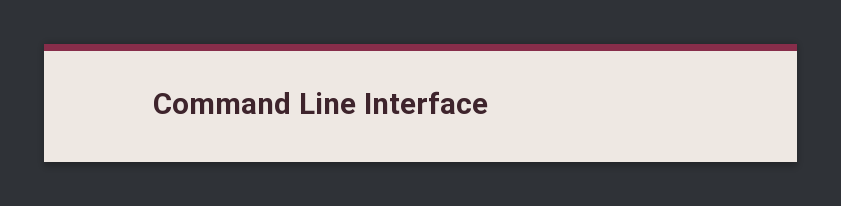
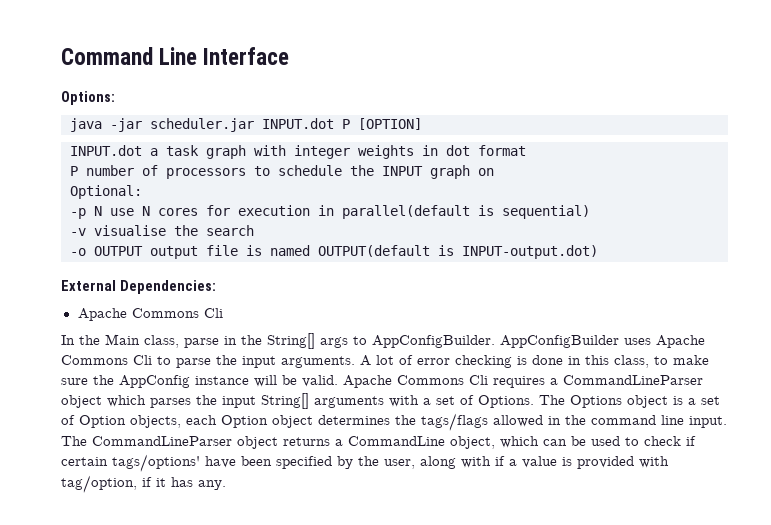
+ Options:
+ java -jar scheduler.jar INPUT.dot P [OPTION]
+ INPUT.dot a task graph with integer weights in dot format
+ P number of processors to schedule the INPUT graph on
+ Optional:
+ -p N use N cores for execution in parallel(default is sequential)
+ -v visualise the search
+ -o OUTPUT output file is named OUTPUT(default is INPUT-output.dot)
+ External Dependencies:
+ Apache Commons Cli
+ In the Main class, parse in the String[] args to AppConfigBuilder. AppConfigBuilder uses Apache Commons Cli to parse the input arguments. A lot of error checking is done in this class, to make sure the AppConfig instance will be valid. Apache Commons Cli requires a CommandLineParser object which parses the input String[] arguments with a set of Options. The Options object is a set of Option objects, each Option object determines the tags/flags allowed in the command line input. The CommandLineParser object returns a CommandLine object, which can be used to check if certain tags/options' have been specified by the user, along with if a value is provided with tag/option, if it has any.

